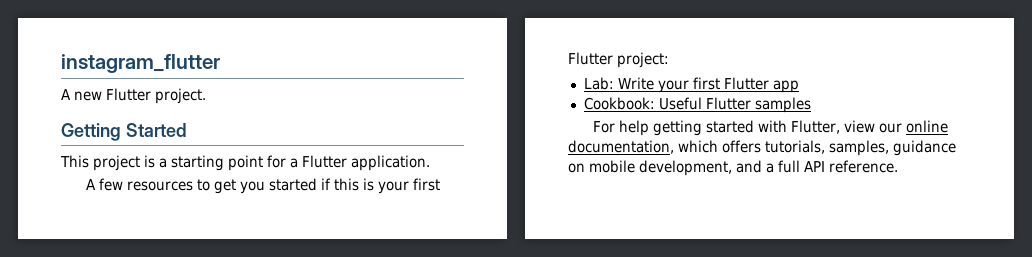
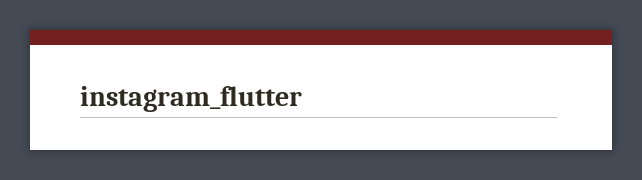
- A new Flutter project.
- Getting Started
- This project is a starting point for a Flutter application.
- A few resources to get you started if this is your first Flutter project:
- Lab: Write your first Flutter app
- Cookbook: Useful Flutter samples
- For help getting started with Flutter, view our online documentation, which offers tutorials, samples, guidance on mobile development, and a full API reference.

